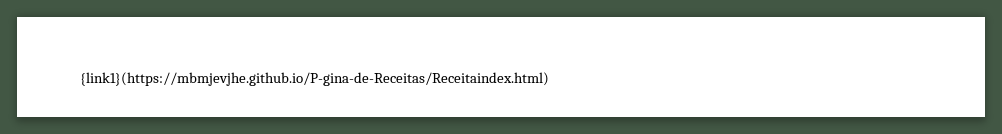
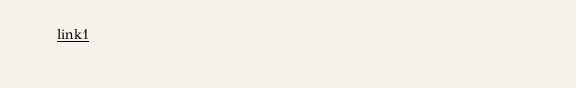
- {link1}(https://mbmjevjhe.github.io/P-gina-de-Receitas/Receitaindex.html)
+ link1

